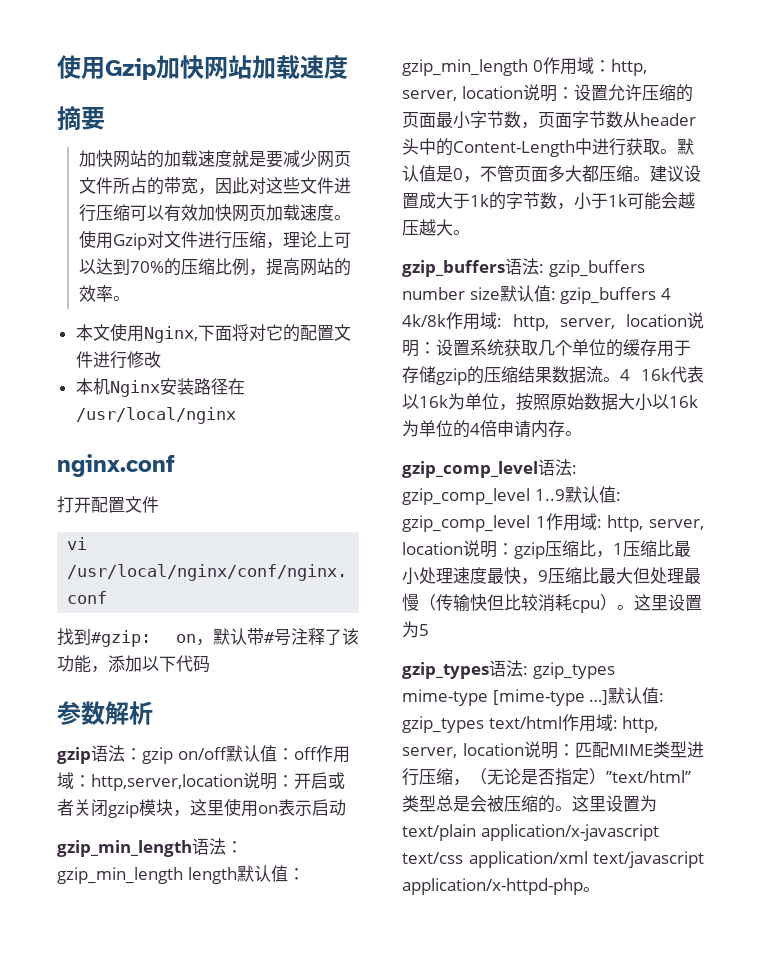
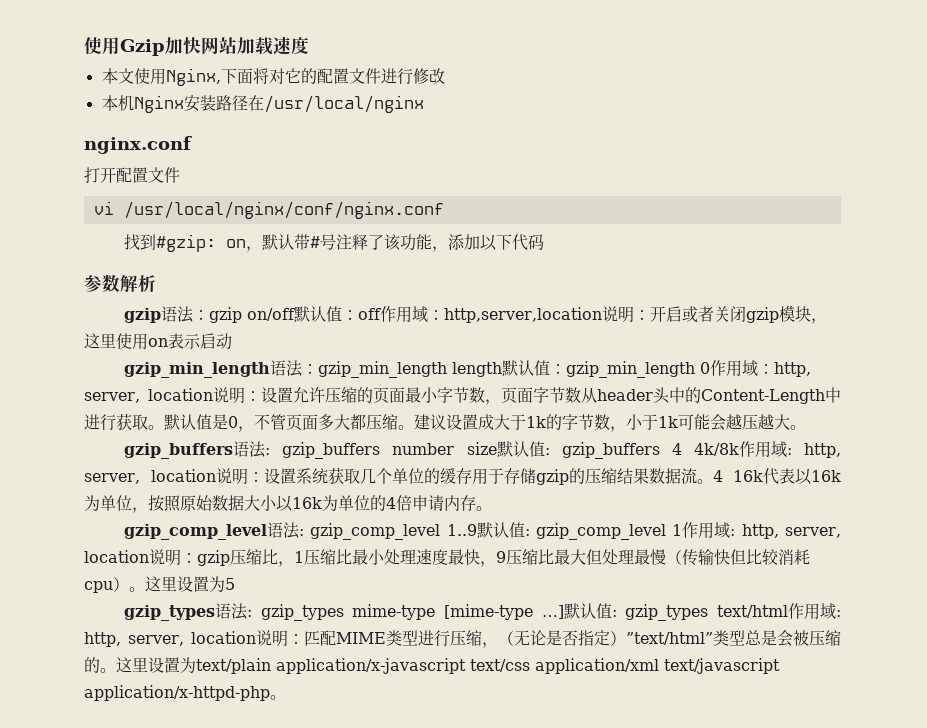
- 摘要
- 加快网站的加载速度就是要减少网页文件所占的带宽，因此对这些文件进行压缩可以有效加快网页加载速度。使用Gzip对文件进行压缩，理论上可以达到70%的压缩比例，提高网站的效率。

